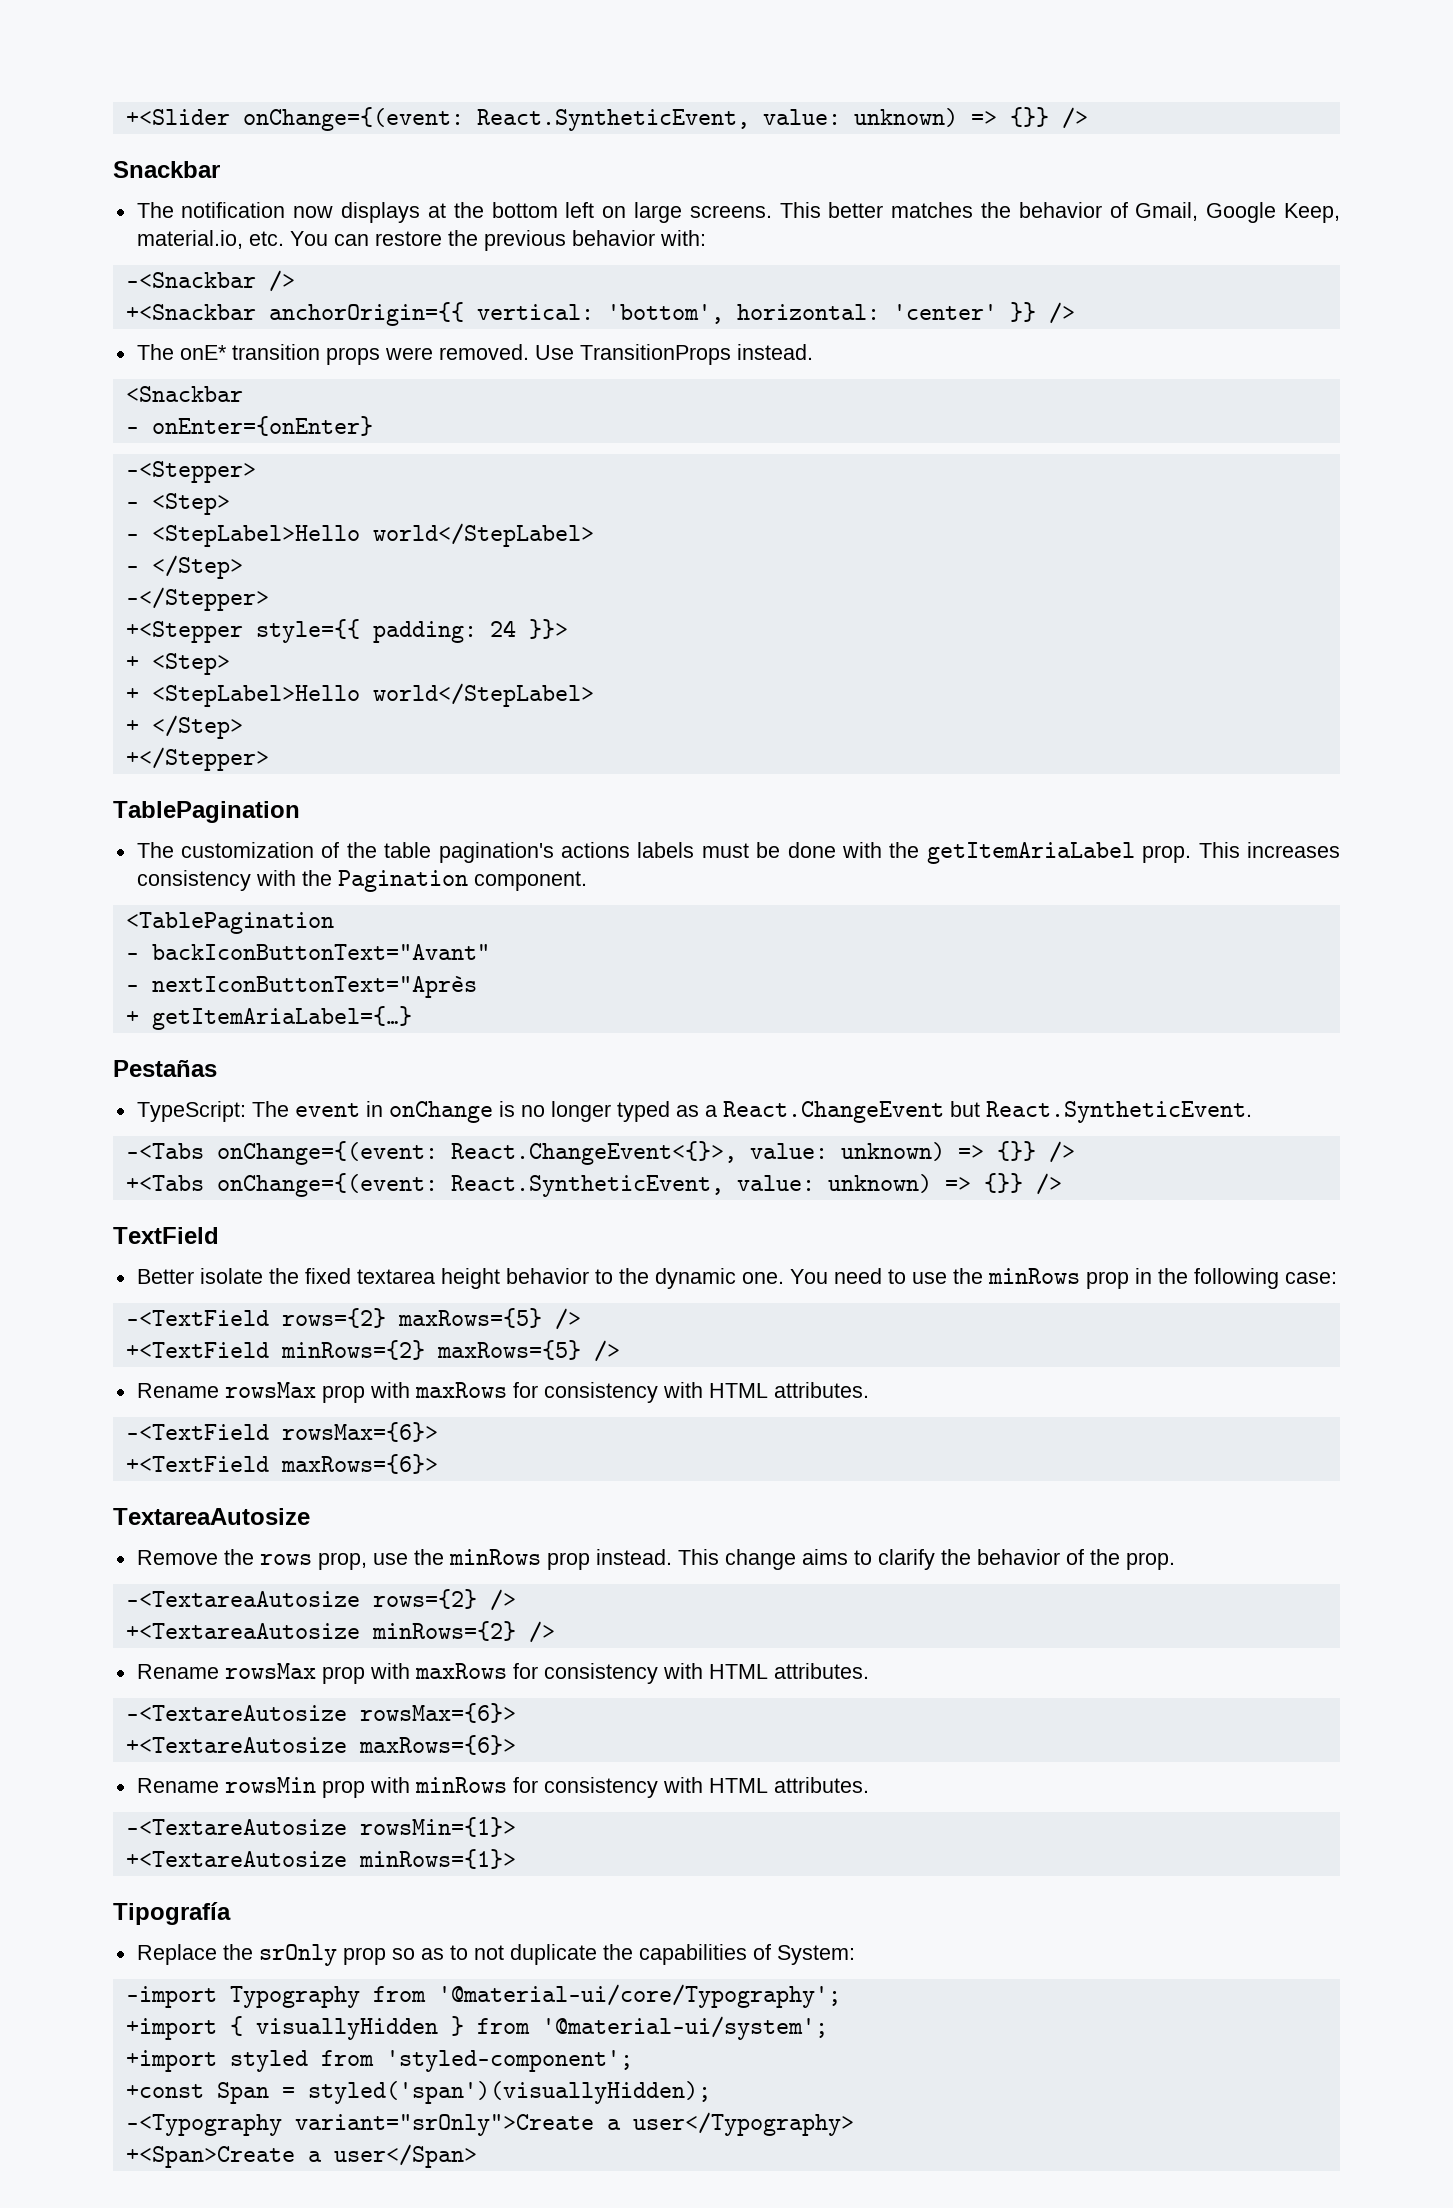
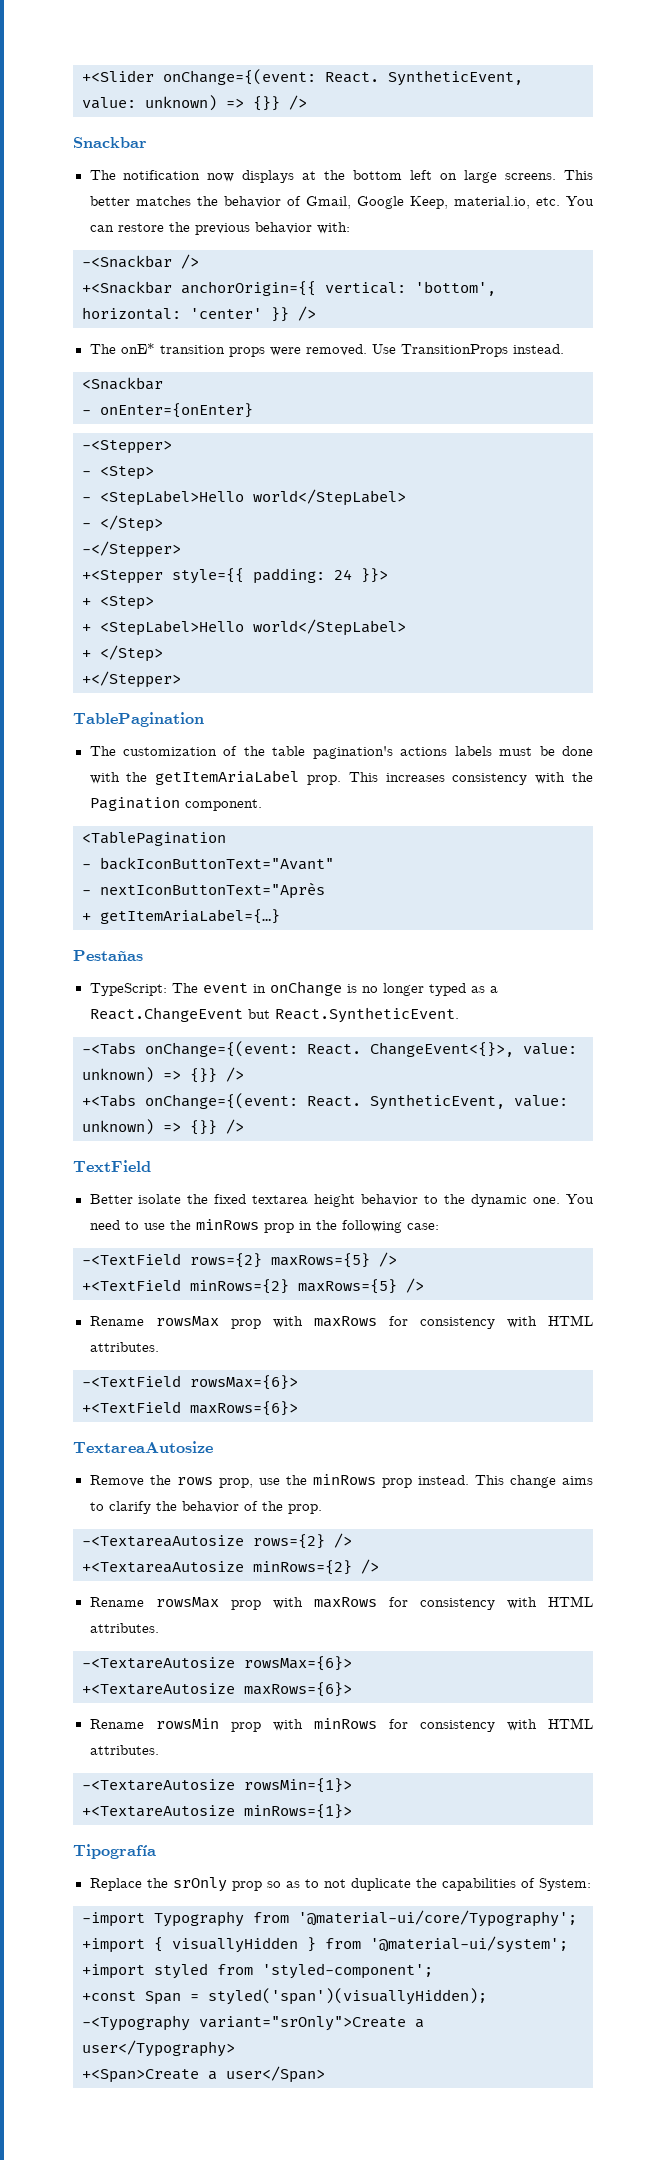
- +<Slider onChange={(event: React.SyntheticEvent, value: unknown) => {}} />
+ +<Slider onChange={(event: React. SyntheticEvent, value: unknown) => {}} />
- -<Tabs onChange={(event: React.ChangeEvent<{}>, value: unknown) => {}} />
+ -<Tabs onChange={(event: React. ChangeEvent<{}>, value: unknown) => {}} />
- +<Tabs onChange={(event: React.SyntheticEvent, value: unknown) => {}} />
+ +<Tabs onChange={(event: React. SyntheticEvent, value: unknown) => {}} />

